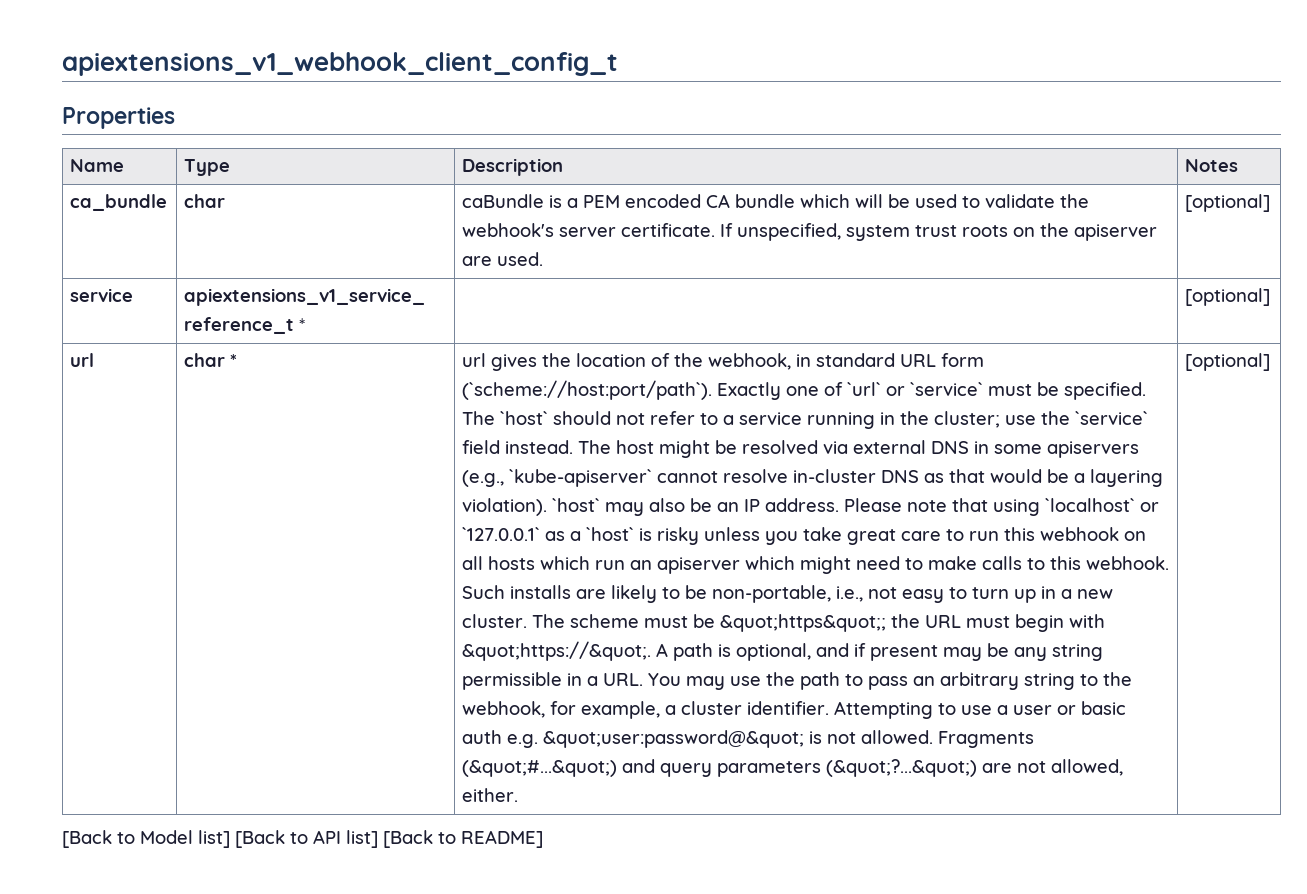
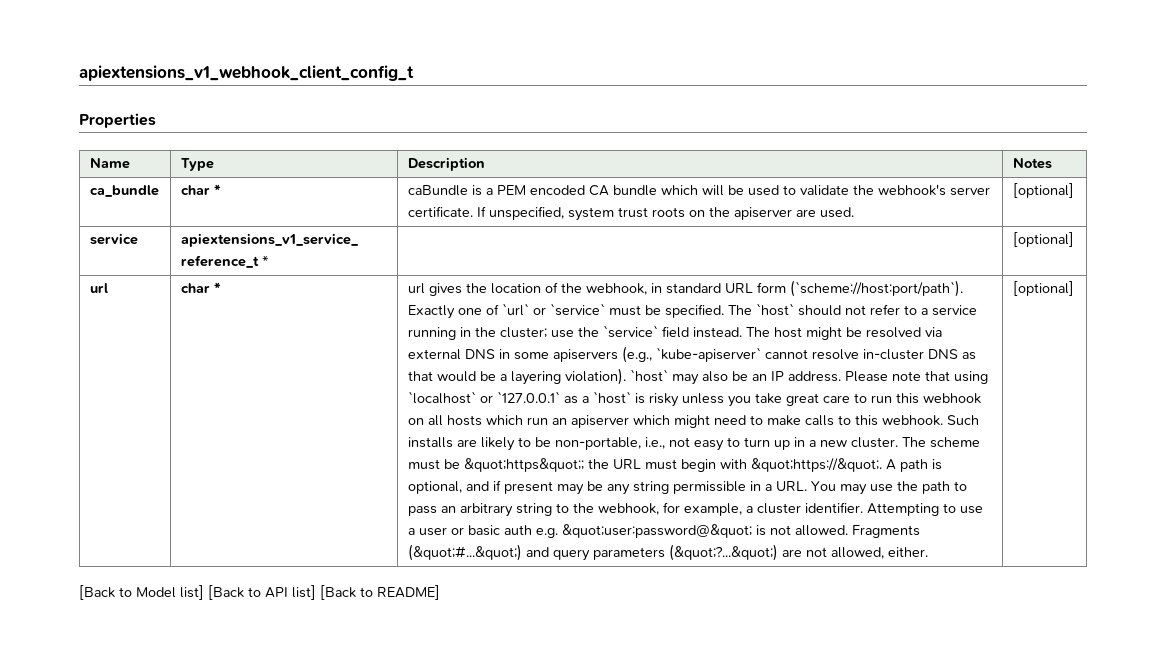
- ca_bundle | char | caBundle is a PEM encoded CA bundle which will be used to validate the webhook's server certificate. If unspecified, system trust roots on the apiserver are used. | [optional]
+ ca_bundle | char * | caBundle is a PEM encoded CA bundle which will be used to validate the webhook's server certificate. If unspecified, system trust roots on the apiserver are used. | [optional]

